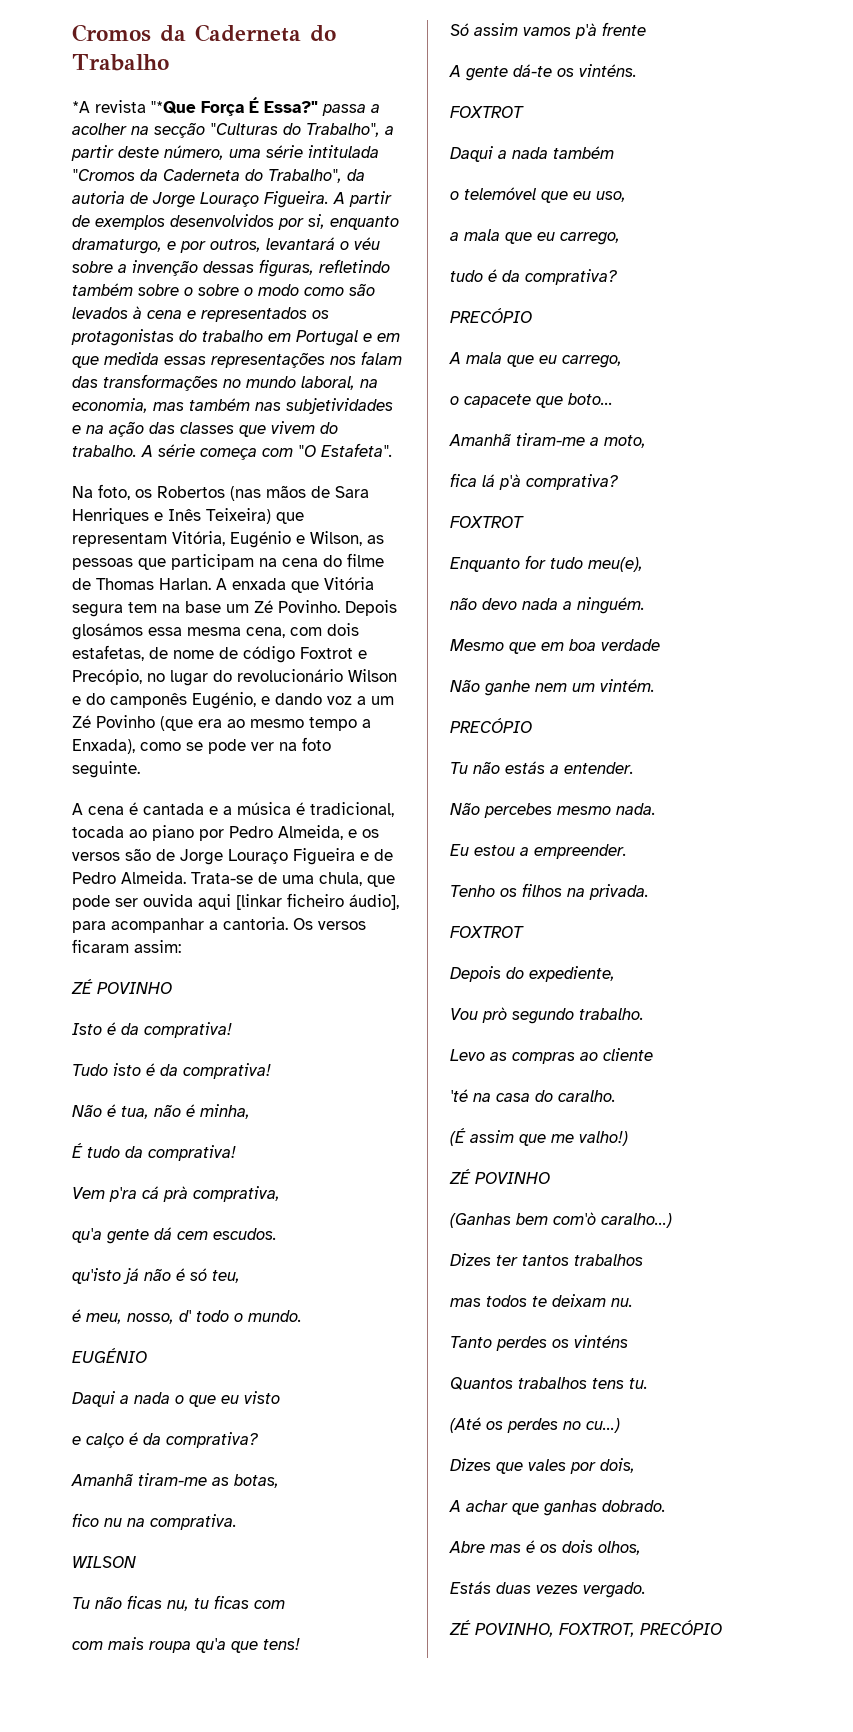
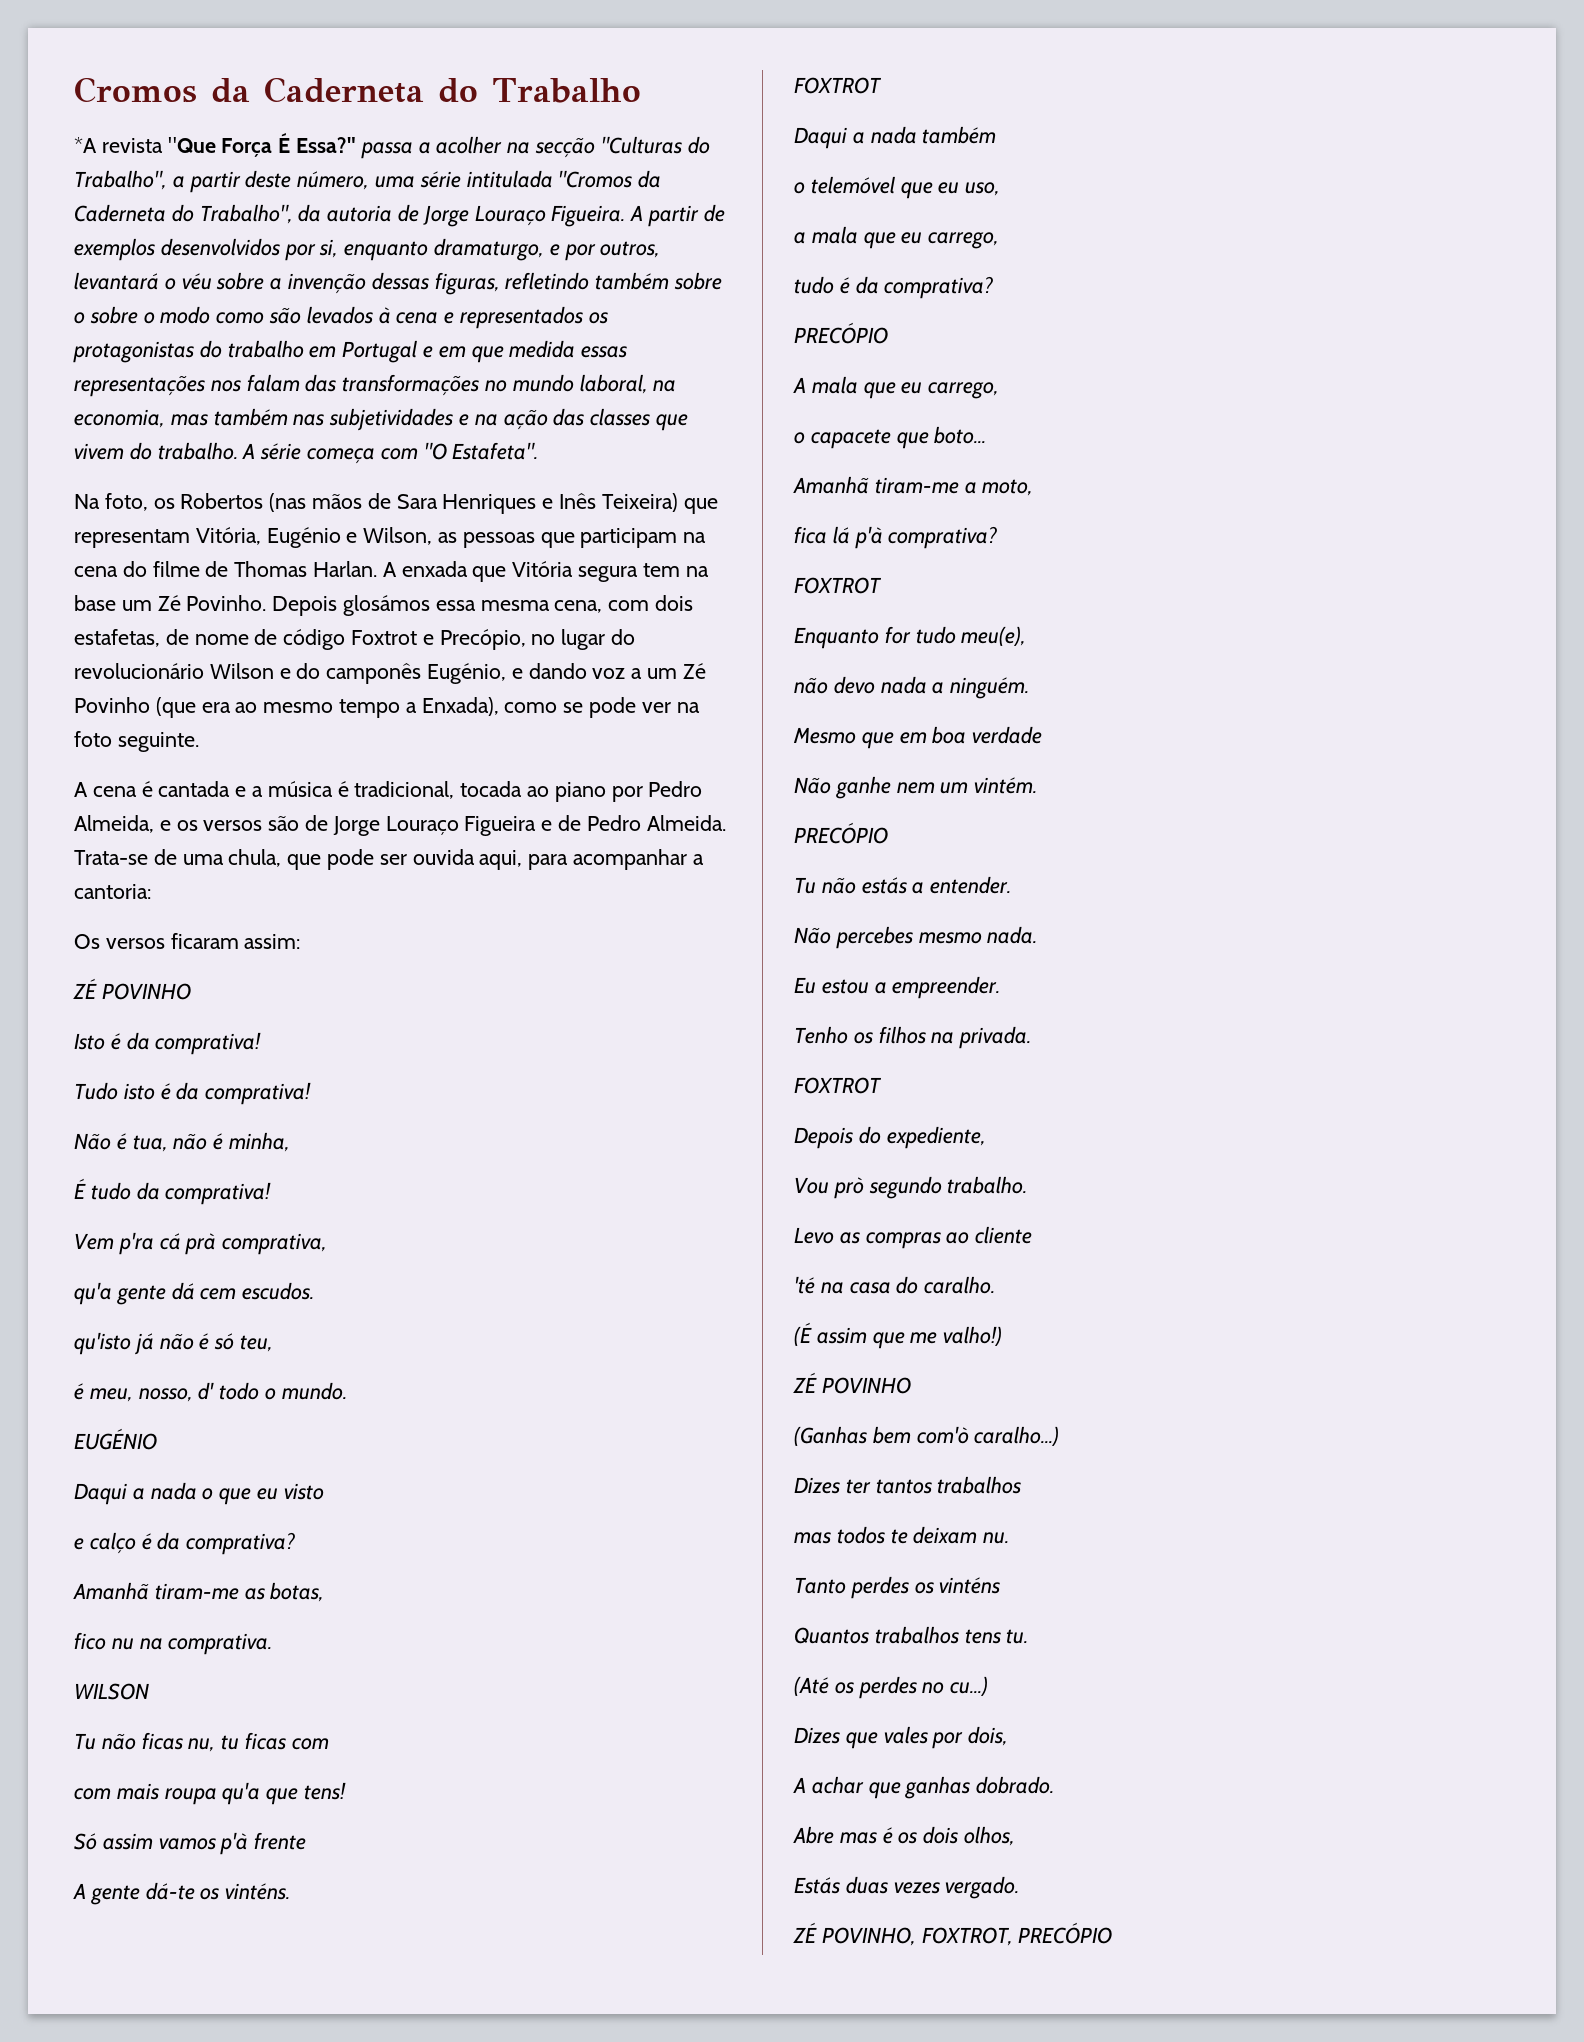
- *A revista "*Que Força É Essa?" passa a acolher na secção "Culturas do Trabalho", a partir deste número, uma série intitulada "Cromos da Caderneta do Trabalho", da autoria de Jorge Louraço Figueira.
+ *A revista "Que Força É Essa?" passa a acolher na secção "Culturas do Trabalho", a partir deste número, uma série intitulada "Cromos da Caderneta do Trabalho", da autoria de Jorge Louraço Figueira.
- Trata-se de uma chula, que pode ser ouvida aqui [linkar ficheiro áudio], para acompanhar a cantoria. Os versos ficaram assim:
+ Trata-se de uma chula, que pode ser ouvida aqui, para acompanhar a cantoria:
+ Os versos ficaram assim:

